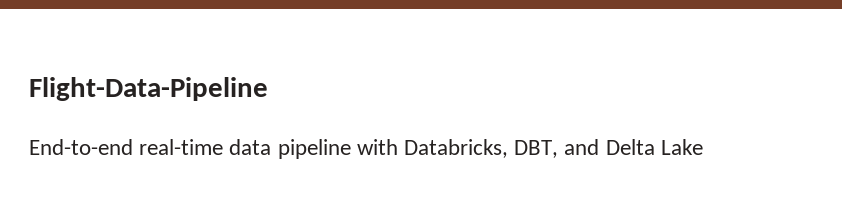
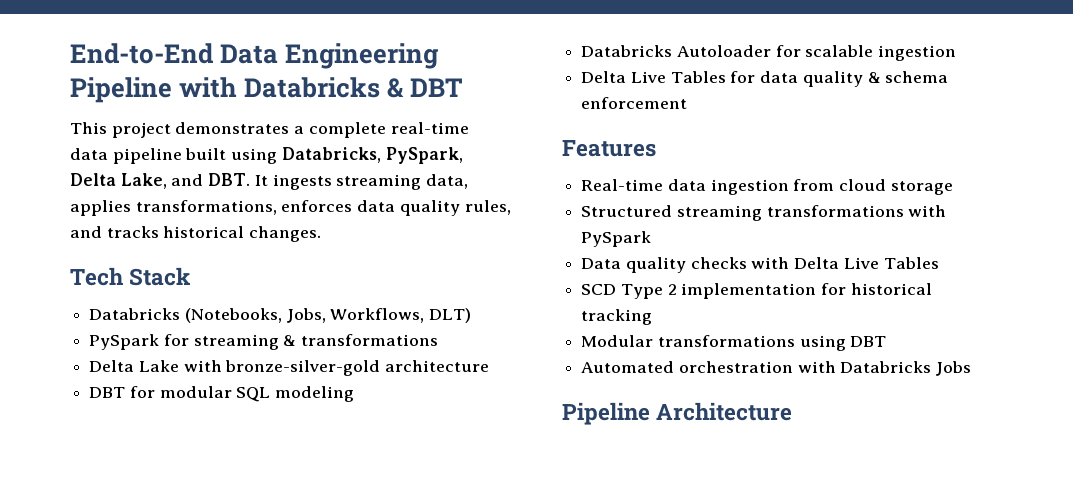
- Flight-Data-Pipeline
- End-to-end real-time data pipeline with Databricks, DBT, and Delta Lake
+ End-to-End Data Engineering Pipeline with Databricks & DBT
+ This project demonstrates a complete real-time data pipeline built using Databricks, PySpark, Delta Lake, and DBT. It ingests streaming data, applies transformations, enforces data quality rules, and tracks historical changes.
+ Tech Stack
+ Databricks (Notebooks, Jobs, Workflows, DLT)
+ PySpark for streaming & transformations
+ Delta Lake with bronze-silver-gold architecture
+ DBT for modular SQL modeling
+ Databricks Autoloader for scalable ingestion
+ Delta Live Tables for data quality & schema enforcement
+ Features
+ Real-time data ingestion from cloud storage
+ Structured streaming transformations with PySpark
+ Data quality checks with Delta Live Tables
+ SCD Type 2 implementation for historical tracking
+ Modular transformations using DBT
+ Automated orchestration with Databricks Jobs
+ Pipeline Architecture

